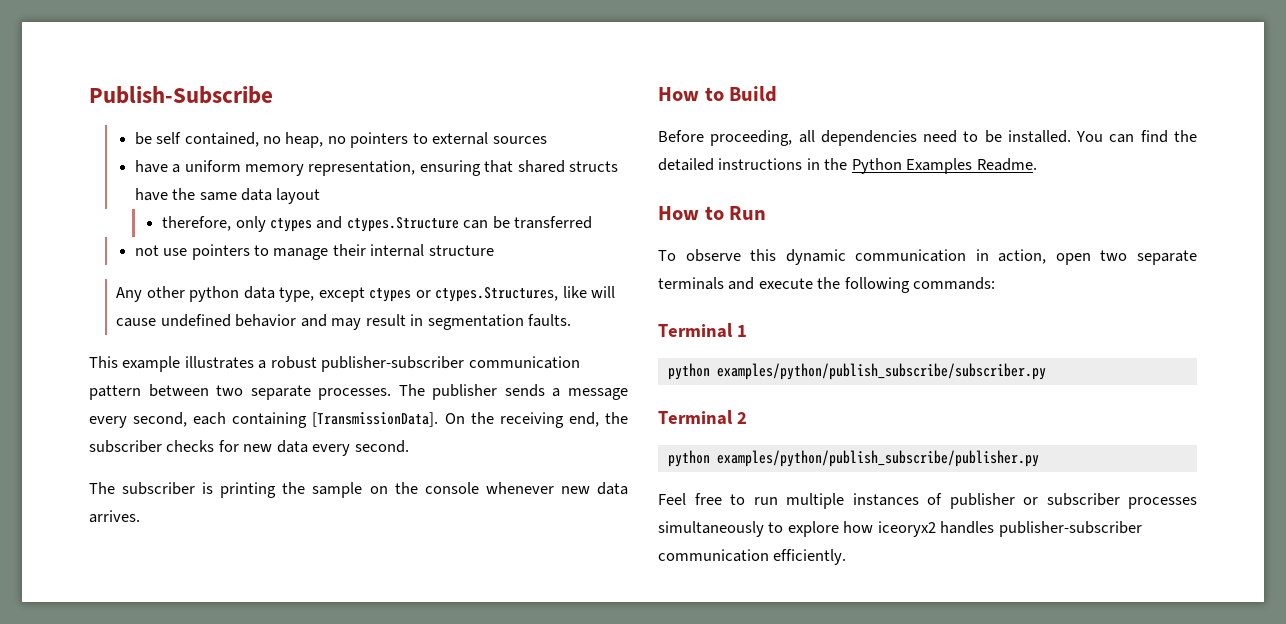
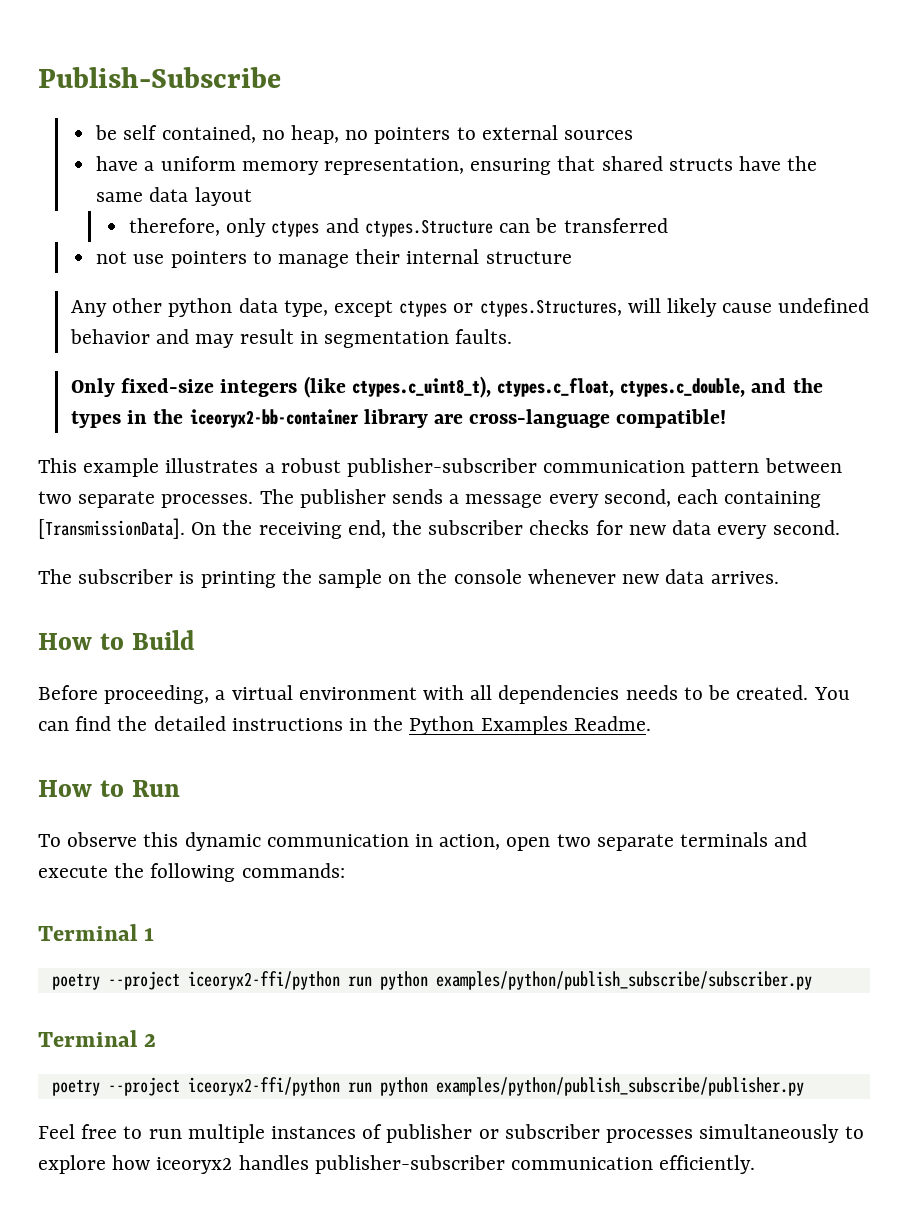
- Any other python data type, except ctypes or ctypes.Structures, like will cause undefined behavior and may result in segmentation faults.
+ Any other python data type, except ctypes or ctypes.Structures, will likely cause undefined behavior and may result in segmentation faults.
+ Only fixed-size integers (like ctypes.c_uint8_t), ctypes.c_float, ctypes.c_double, and the types in the iceoryx2-bb-container library are cross-language compatible!
- Before proceeding, all dependencies need to be installed.
+ Before proceeding, a virtual environment with all dependencies needs to be created.
- python examples/python/publish_subscribe/subscriber.py
+ poetry --project iceoryx2-ffi/python run python examples/python/publish_subscribe/subscriber.py
- python examples/python/publish_subscribe/publisher.py
+ poetry --project iceoryx2-ffi/python run python examples/python/publish_subscribe/publisher.py

